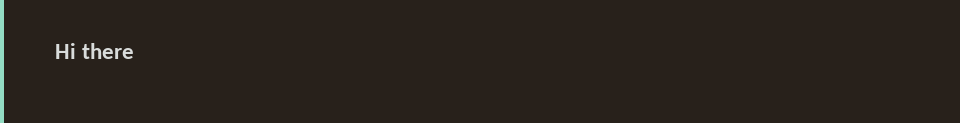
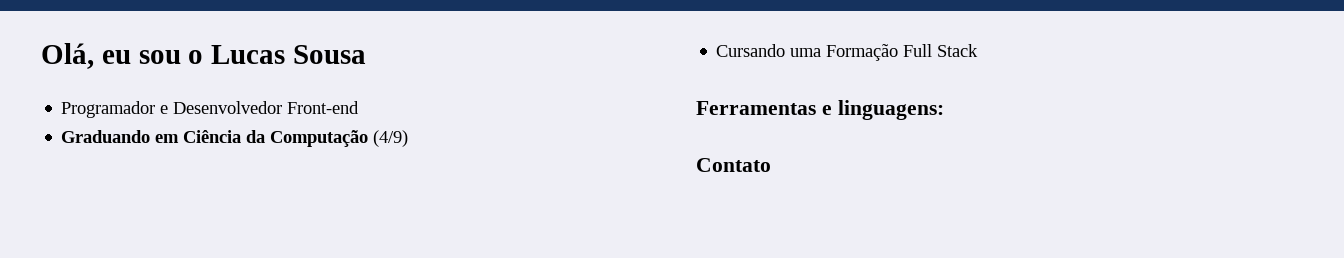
- Hi there
+ Olá, eu sou o Lucas Sousa
+ Programador e Desenvolvedor Front-end
+ Graduando em Ciência da Computação (4/9)
+ Cursando uma Formação Full Stack
+ Ferramentas e linguagens:
+ Contato

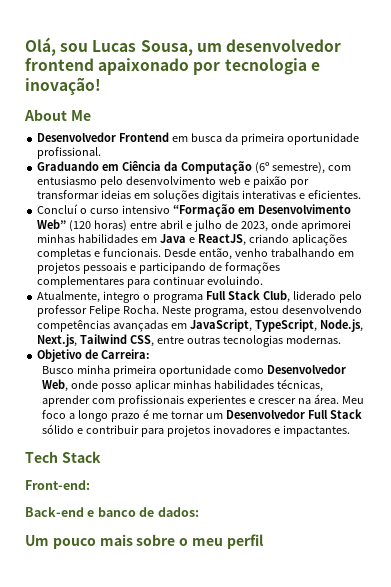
- Olá, eu sou o Lucas Sousa
- Programador e Desenvolvedor Front-end
+ Olá, sou Lucas Sousa, um desenvolvedor frontend apaixonado por tecnologia e inovação!
+ About Me
+ Desenvolvedor Frontend em busca da primeira oportunidade profissional.
- Graduando em Ciência da Computação (4/9)
- Cursando uma Formação Full Stack
- Ferramentas e linguagens:
- Contato
+ Graduando em Ciência da Computação (6º semestre), com entusiasmo pelo desenvolvimento web e paixão por transformar ideias em soluções digitais interativas e eficientes.
+ Concluí o curso intensivo “Formação em Desenvolvimento Web” (120 horas) entre abril e julho de 2023, onde aprimorei minhas habilidades em Java e ReactJS, criando aplicações completas e funcionais. Desde então, venho trabalhando em projetos pessoais e participando de formações complementares para continuar evoluindo.
+ Atualmente, integro o programa Full Stack Club, liderado pelo professor Felipe Rocha. Neste programa, estou desenvolvendo competências avançadas em JavaScript, TypeScript, Node.js, Next.js, Tailwind CSS, entre outras tecnologias modernas.
+ Objetivo de Carreira:
+ Busco minha primeira oportunidade como Desenvolvedor Web, onde posso aplicar minhas habilidades técnicas, aprender com profissionais experientes e crescer na área. Meu foco a longo prazo é me tornar um Desenvolvedor Full Stack sólido e contribuir para projetos inovadores e impactantes.
+ Tech Stack
+ Front-end:
+ Back-end e banco de dados:
+ Um pouco mais sobre o meu perfil

